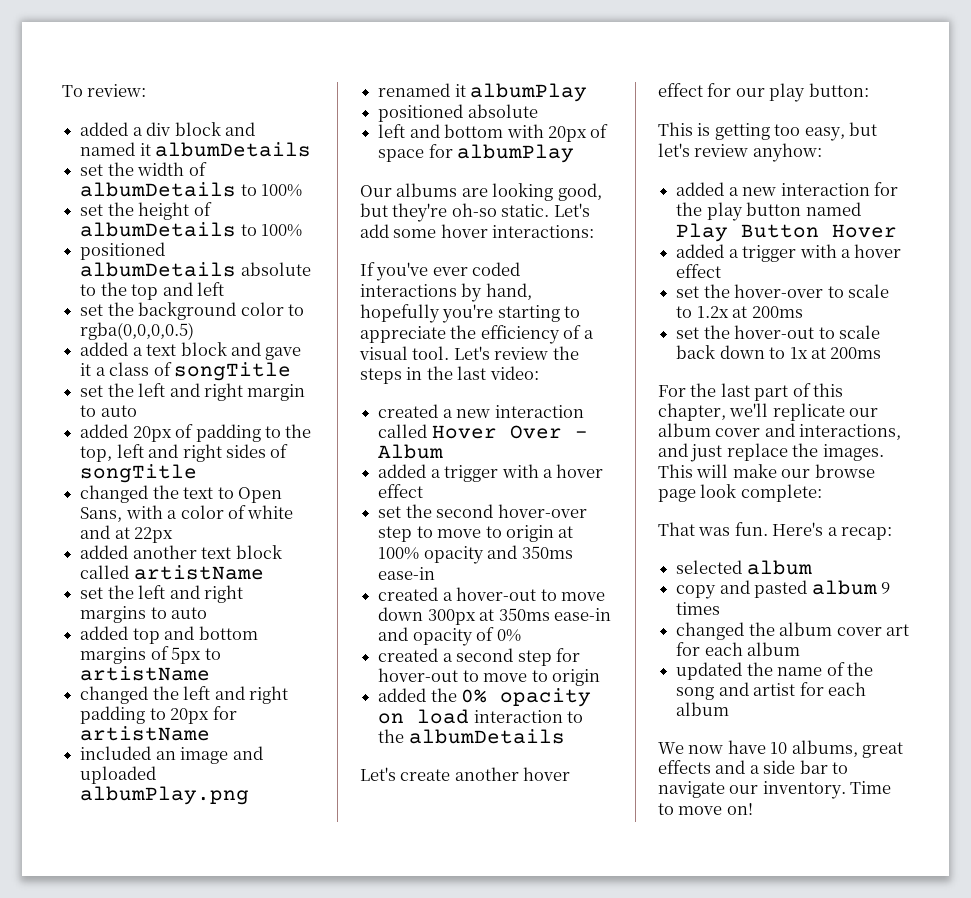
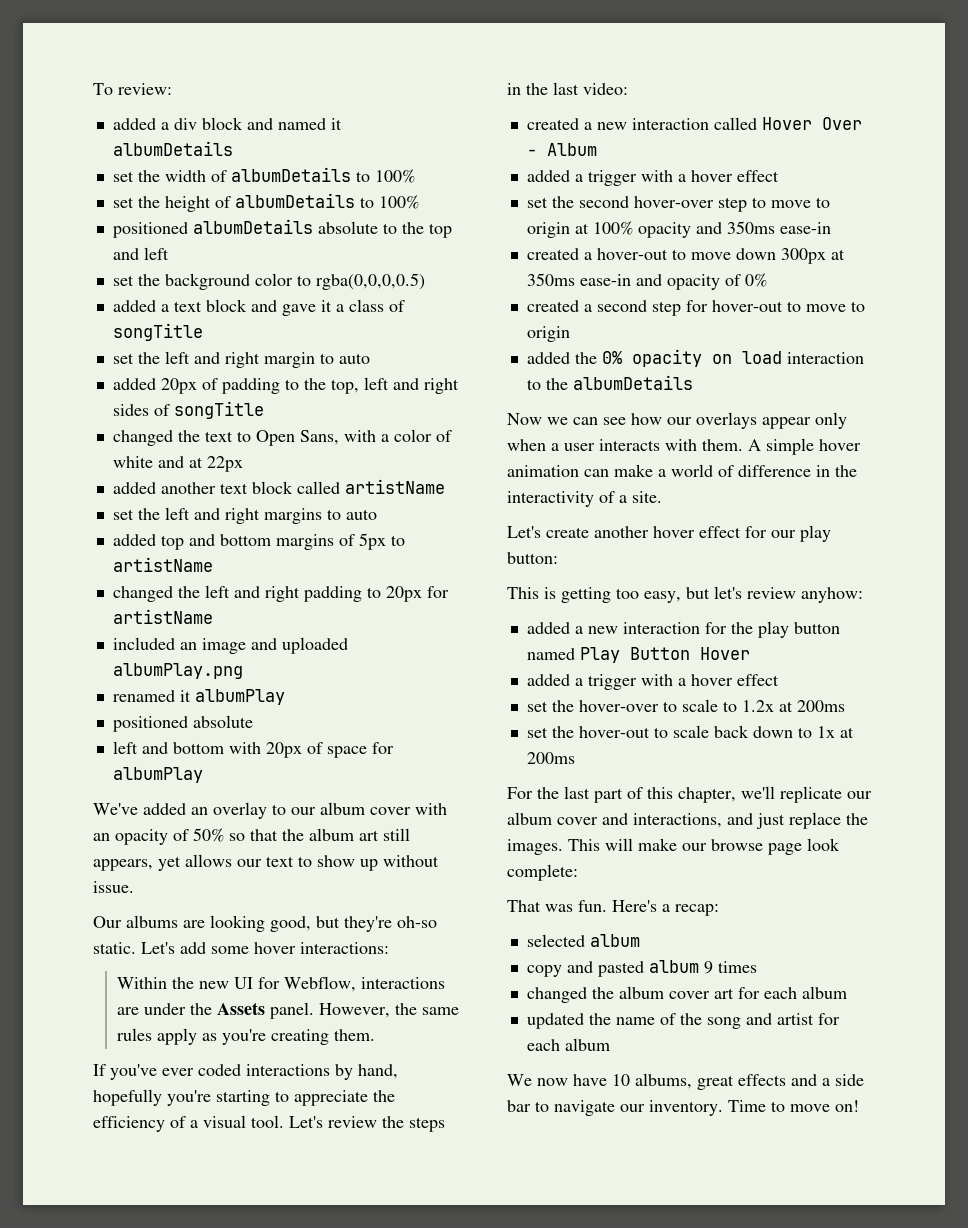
+ We've added an overlay to our album cover with an opacity of 50% so that the album art still appears, yet allows our text to show up without issue.
+ Within the new UI for Webflow, interactions are under the Assets panel. However, the same rules apply as you're creating them.
+ Now we can see how our overlays appear only when a user interacts with them. A simple hover animation can make a world of difference in the interactivity of a site.

